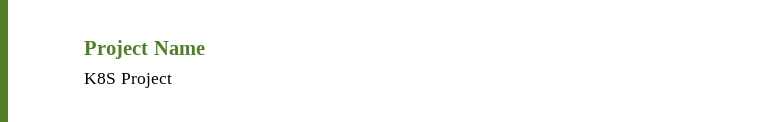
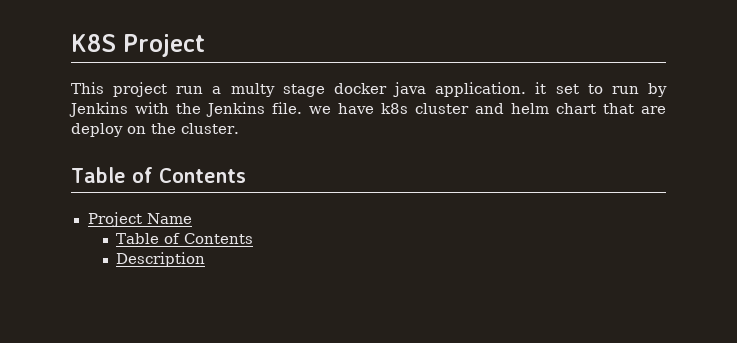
+ K8S Project
+ This project run a multy stage docker java application. it set to run by Jenkins with the Jenkins file. we have k8s cluster and helm chart that are deploy on the cluster.
+ Table of Contents
  Project Name
- K8S Project
+ Table of Contents
+ Description

